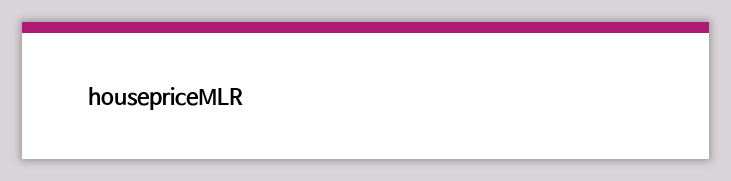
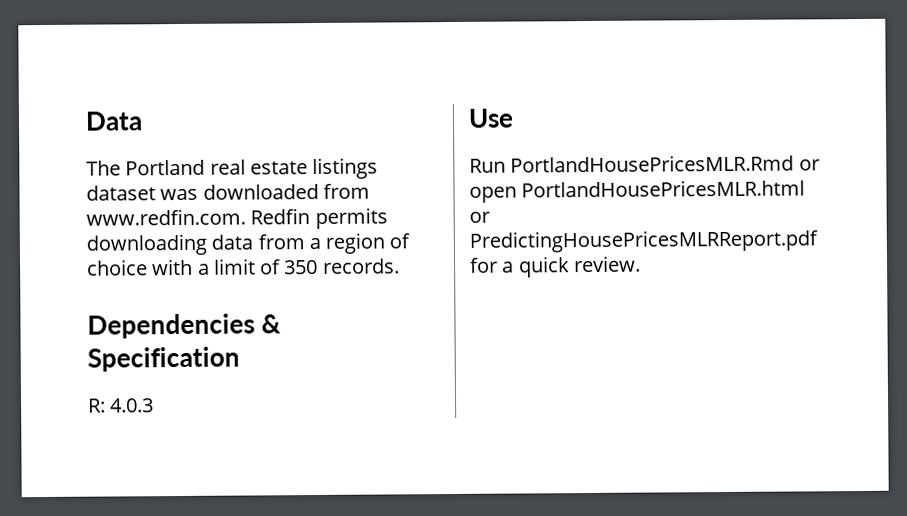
- housepriceMLR
+ Data
+ The Portland real estate listings dataset was downloaded from www.redfin.com. Redfin permits downloading data from a region of choice with a limit of 350 records.
+ Dependencies & Specification
+ R: 4.0.3
+ Use
+ Run PortlandHousePricesMLR.Rmd or open PortlandHousePricesMLR.html or PredictingHousePricesMLRReport.pdf for a quick review.

